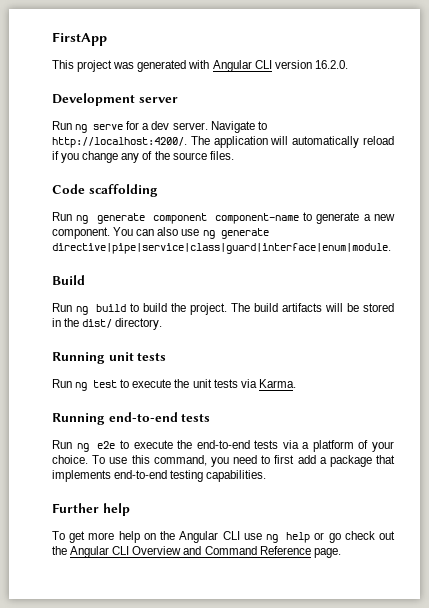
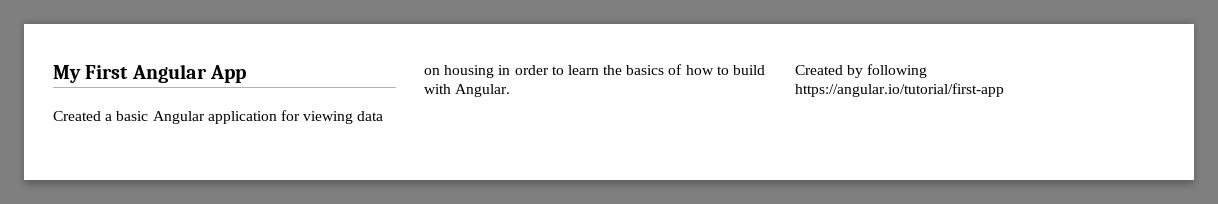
- FirstApp
- This project was generated with Angular CLI version 16.2.0.
- Development server
- Run ng serve for a dev server. Navigate to http://localhost:4200/. The application will automatically reload if you change any of the source files.
- Code scaffolding
- Run ng generate component component-name to generate a new component. You can also use ng generate directive|pipe|service|class|guard|interface|enum|module.
- Build
- Run ng build to build the project. The build artifacts will be stored in the dist/ directory.
- Running unit tests
- Run ng test to execute the unit tests via Karma.
- Running end-to-end tests
- Run ng e2e to execute the end-to-end tests via a platform of your choice. To use this command, you need to first add a package that implements end-to-end testing capabilities.
- Further help
- To get more help on the Angular CLI use ng help or go check out the Angular CLI Overview and Command Reference page.
+ My First Angular App
+ Created a basic Angular application for viewing data on housing in order to learn the basics of how to build with Angular.
+ Created by following https://angular.io/tutorial/first-app

